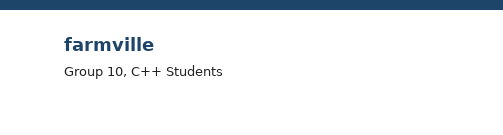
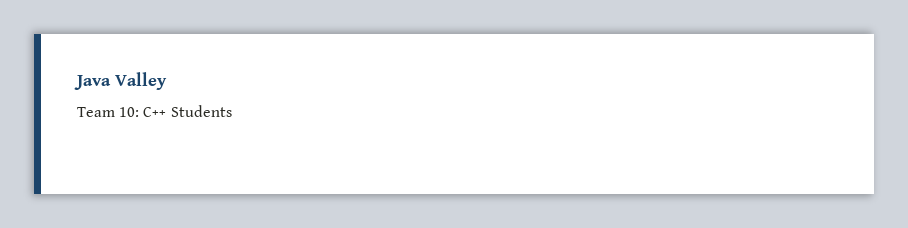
- farmville
- Group 10, C++ Students
+ Java Valley
+ Team 10: C++ Students

